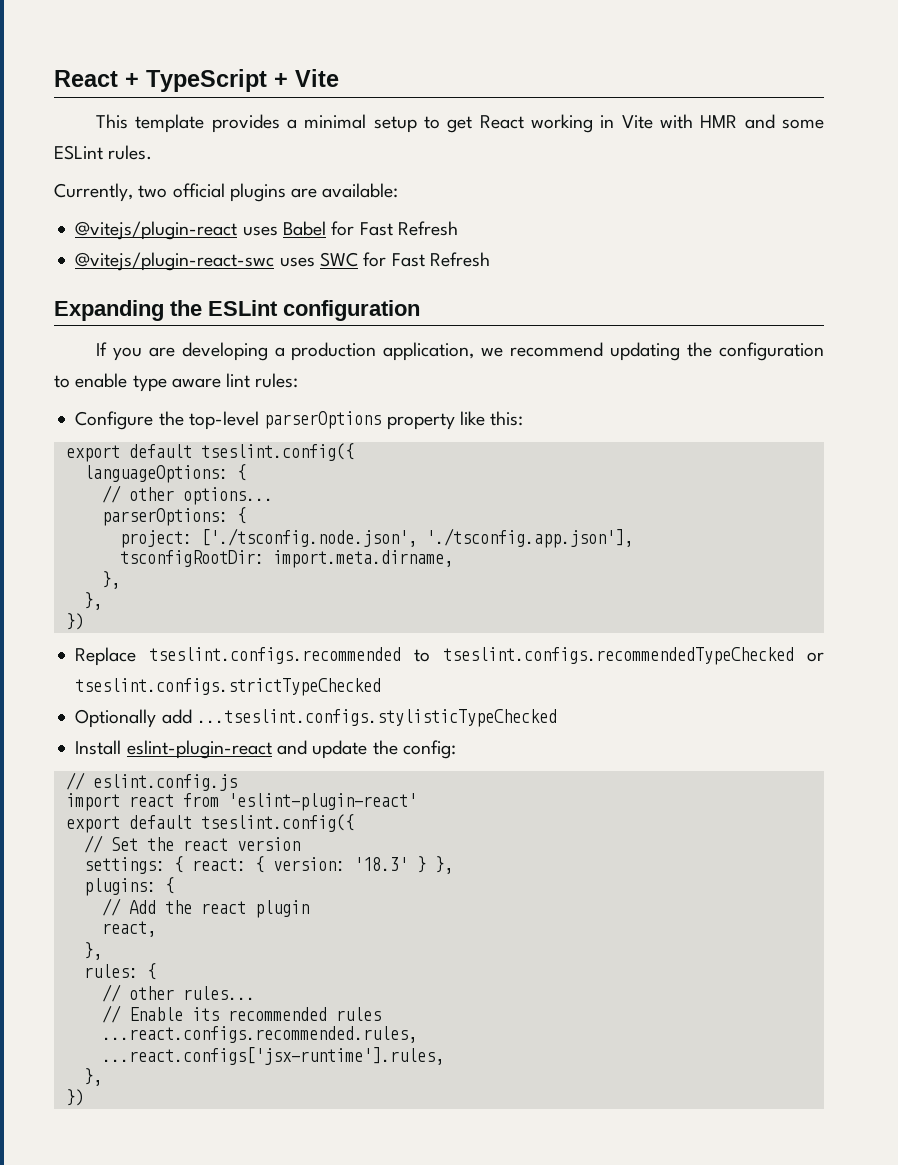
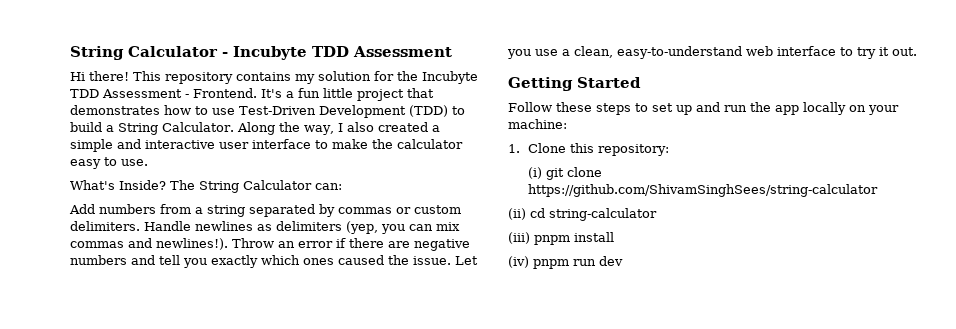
- React + TypeScript + Vite
- This template provides a minimal setup to get React working in Vite with HMR and some ESLint rules.
- Currently, two official plugins are available:
- @vitejs/plugin-react uses Babel for Fast Refresh
- @vitejs/plugin-react-swc uses SWC for Fast Refresh
- Expanding the ESLint configuration
- If you are developing a production application, we recommend updating the configuration to enable type aware lint rules:
- Configure the top-level parserOptions property like this:
- export default tseslint.config({
- languageOptions: {
- // other options...
- parserOptions: {
- project: ['./tsconfig.node.json', './tsconfig.app.json'],
- tsconfigRootDir: import.meta.dirname,
- },
- },
- })
- Replace tseslint.configs.recommended to tseslint.configs.recommendedTypeChecked or tseslint.configs.strictTypeChecked
- Optionally add ...tseslint.configs.stylisticTypeChecked
- Install eslint-plugin-react and update the config:
- // eslint.config.js
- import react from 'eslint-plugin-react'
- export default tseslint.config({
- // Set the react version
- settings: { react: { version: '18.3' } },
- plugins: {
- // Add the react plugin
- react,
- },
- rules: {
- // other rules...
- // Enable its recommended rules
- ...react.configs.recommended.rules,
- ...react.configs['jsx-runtime'].rules,
- },
- })
+ String Calculator - Incubyte TDD Assessment
+ Hi there! This repository contains my solution for the Incubyte TDD Assessment - Frontend. It's a fun little project that demonstrates how to use Test-Driven Development (TDD) to build a String Calculator. Along the way, I also created a simple and interactive user interface to make the calculator easy to use.
+ What's Inside? The String Calculator can:
+ Add numbers from a string separated by commas or custom delimiters. Handle newlines as delimiters (yep, you can mix commas and newlines!). Throw an error if there are negative numbers and tell you exactly which ones caused the issue. Let you use a clean, easy-to-understand web interface to try it out.
+ Getting Started
+ Follow these steps to set up and run the app locally on your machine:
+ 1. Clone this repository:
+ (i) git clone https://github.com/ShivamSinghSees/string-calculator
+ (ii) cd string-calculator
+ (iii) pnpm install
+ (iv) pnpm run dev

